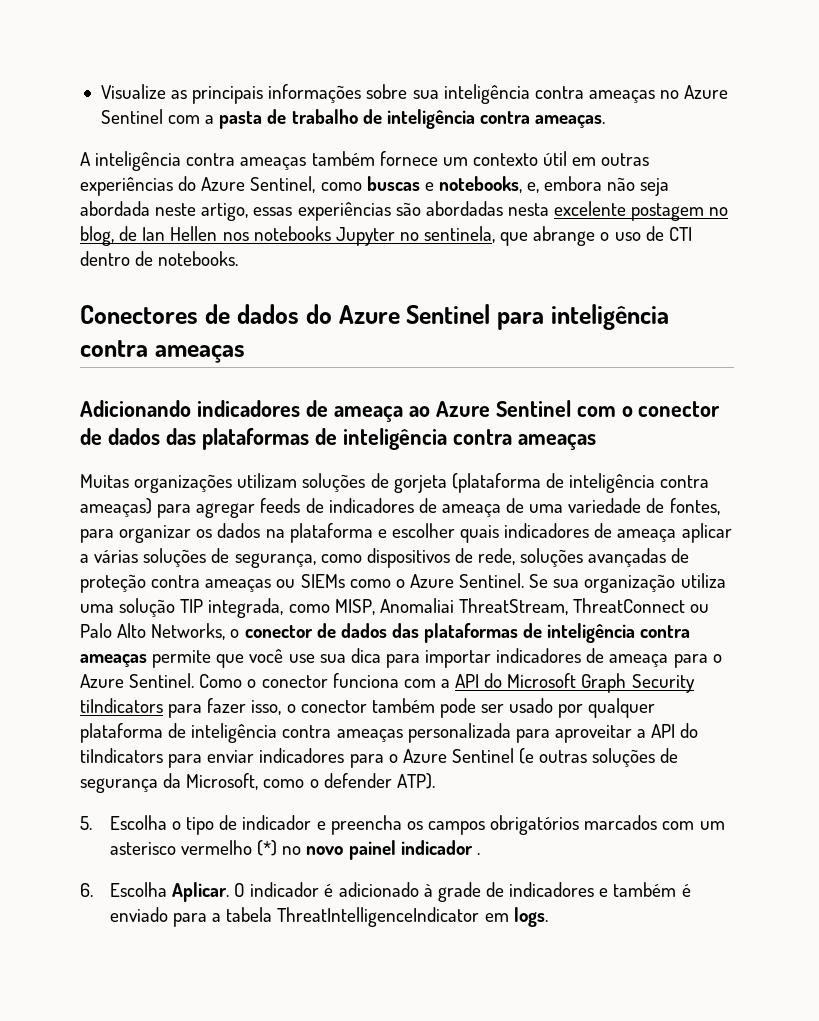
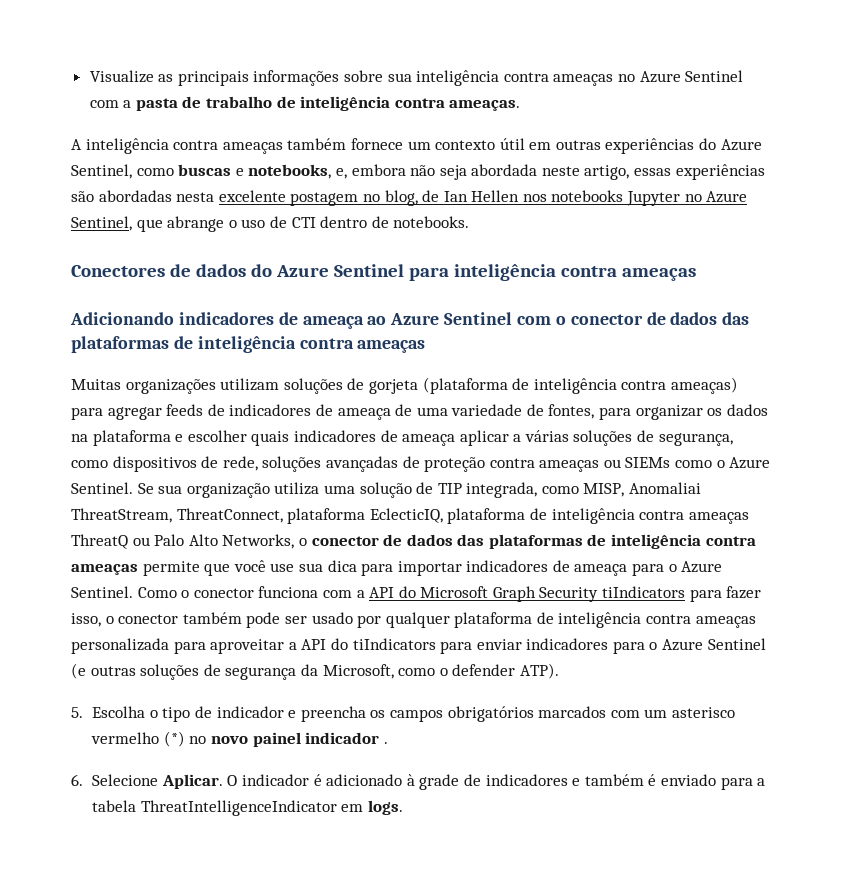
- A inteligência contra ameaças também fornece um contexto útil em outras experiências do Azure Sentinel, como buscas e notebooks, e, embora não seja abordada neste artigo, essas experiências são abordadas nesta excelente postagem no blog, de Ian Hellen nos notebooks Jupyter no sentinela, que abrange o uso de CTI dentro de notebooks.
+ A inteligência contra ameaças também fornece um contexto útil em outras experiências do Azure Sentinel, como buscas e notebooks, e, embora não seja abordada neste artigo, essas experiências são abordadas nesta excelente postagem no blog, de Ian Hellen nos notebooks Jupyter no Azure Sentinel, que abrange o uso de CTI dentro de notebooks.
- Se sua organização utiliza uma solução TIP integrada, como MISP, Anomaliai ThreatStream, ThreatConnect ou Palo Alto Networks, o conector de dados das plataformas de inteligência contra ameaças permite que você use sua dica para importar indicadores de ameaça para o Azure Sentinel.
+ Se sua organização utiliza uma solução de TIP integrada, como MISP, Anomaliai ThreatStream, ThreatConnect, plataforma EclecticIQ, plataforma de inteligência contra ameaças ThreatQ ou Palo Alto Networks, o conector de dados das plataformas de inteligência contra ameaças permite que você use sua dica para importar indicadores de ameaça para o Azure Sentinel.
- 6. Escolha Aplicar.
+ 6. Selecione Aplicar.

